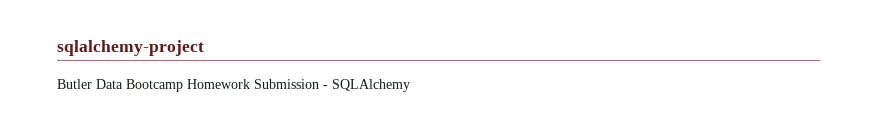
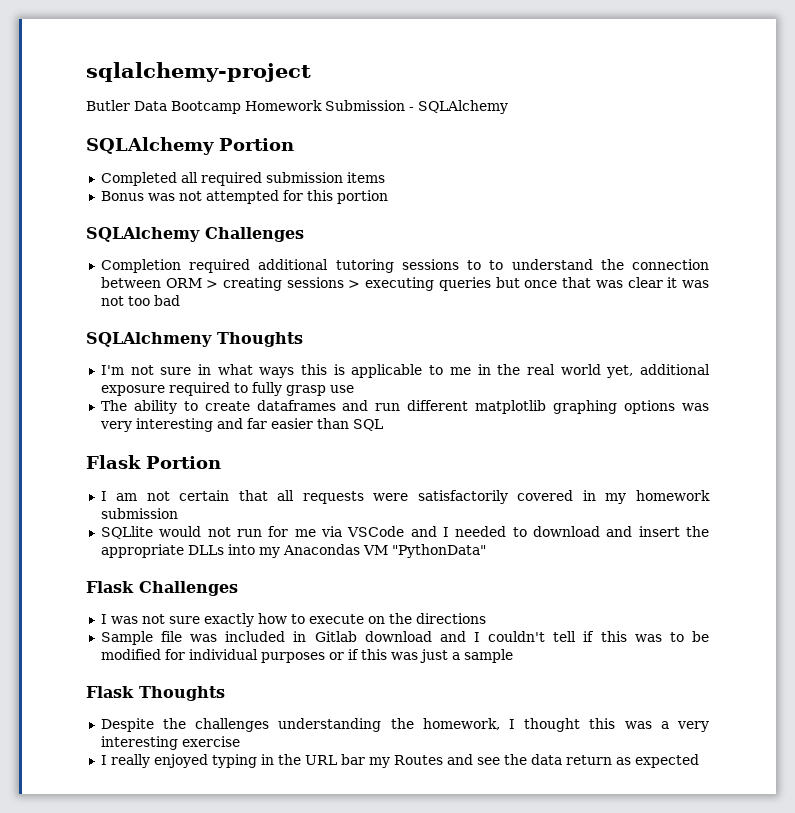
+ SQLAlchemy Portion
+ Completed all required submission items
+ Bonus was not attempted for this portion
+ SQLAlchemy Challenges
+ Completion required additional tutoring sessions to to understand the connection between ORM > creating sessions > executing queries but once that was clear it was not too bad
+ SQLAlchmeny Thoughts
+ I'm not sure in what ways this is applicable to me in the real world yet, additional exposure required to fully grasp use
+ The ability to create dataframes and run different matplotlib graphing options was very interesting and far easier than SQL
+ Flask Portion
+ I am not certain that all requests were satisfactorily covered in my homework submission
+ SQLlite would not run for me via VSCode and I needed to download and insert the appropriate DLLs into my Anacondas VM "PythonData"
+ Flask Challenges
+ I was not sure exactly how to execute on the directions
+ Sample file was included in Gitlab download and I couldn't tell if this was to be modified for individual purposes or if this was just a sample
+ Flask Thoughts
+ Despite the challenges understanding the homework, I thought this was a very interesting exercise
+ I really enjoyed typing in the URL bar my Routes and see the data return as expected

